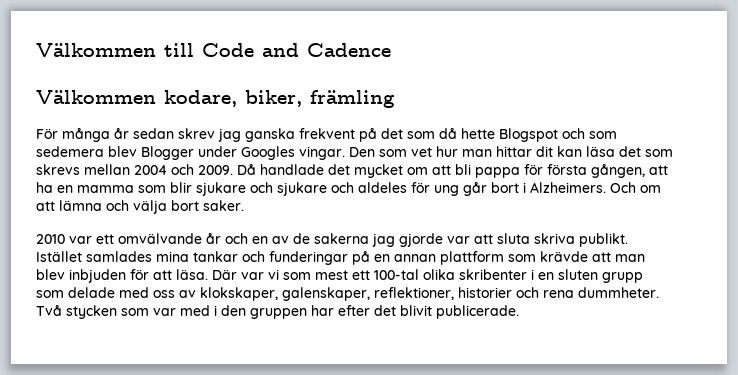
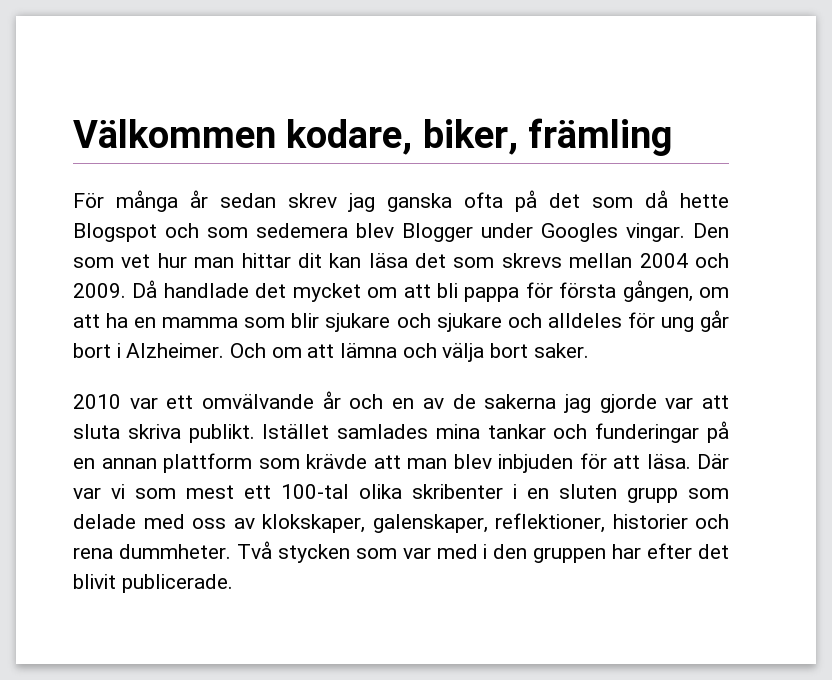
- Välkommen till Code and Cadence
- För många år sedan skrev jag ganska frekvent på det som då hette Blogspot och som sedemera blev Blogger under Googles vingar.
+ För många år sedan skrev jag ganska ofta på det som då hette Blogspot och som sedemera blev Blogger under Googles vingar.
- Då handlade det mycket om att bli pappa för första gången, att ha en mamma som blir sjukare och sjukare och aldeles för ung går bort i Alzheimers.
+ Då handlade det mycket om att bli pappa för första gången, om att ha en mamma som blir sjukare och sjukare och alldeles för ung går bort i Alzheimer.

